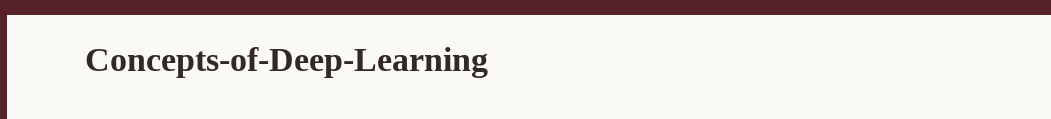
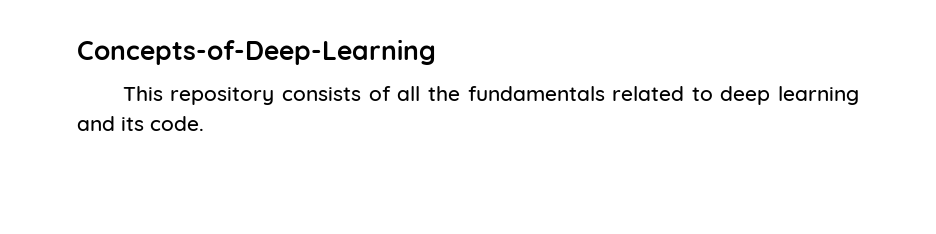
+ This repository consists of all the fundamentals related to deep learning and its code.

